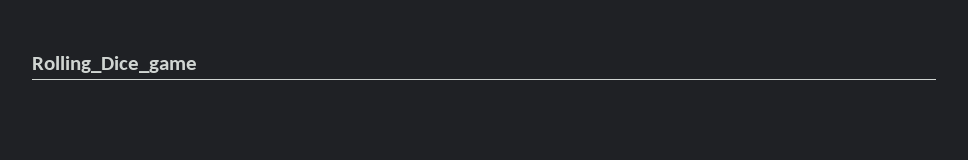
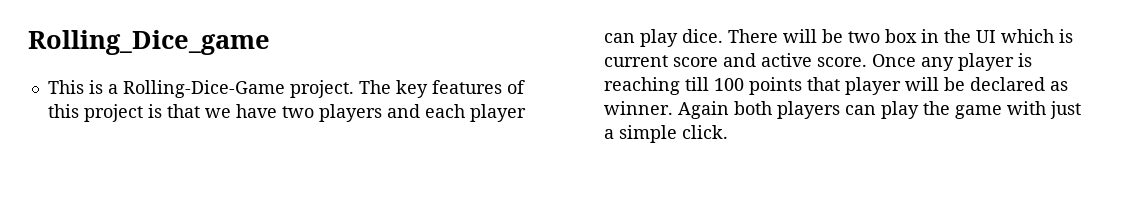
+ This is a Rolling-Dice-Game project. The key features of this project is that we have two players and each player can play dice. There will be two box in the UI which is current score and active score. Once any player is reaching till 100 points that player will be declared as winner. Again both players can play the game with just a simple click.

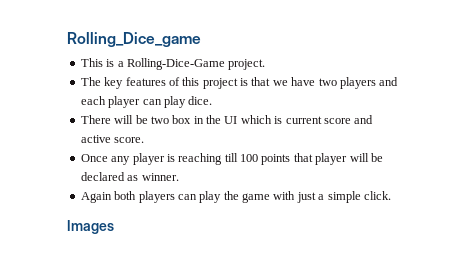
- This is a Rolling-Dice-Game project. The key features of this project is that we have two players and each player can play dice. There will be two box in the UI which is current score and active score. Once any player is reaching till 100 points that player will be declared as winner. Again both players can play the game with just a simple click.
+ This is a Rolling-Dice-Game project.
+ The key features of this project is that we have two players and each player can play dice.
+ There will be two box in the UI which is current score and active score.
+ Once any player is reaching till 100 points that player will be declared as winner.
+ Again both players can play the game with just a simple click.
+ Images

